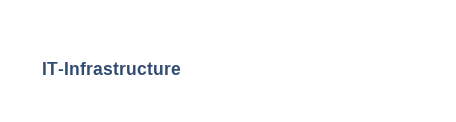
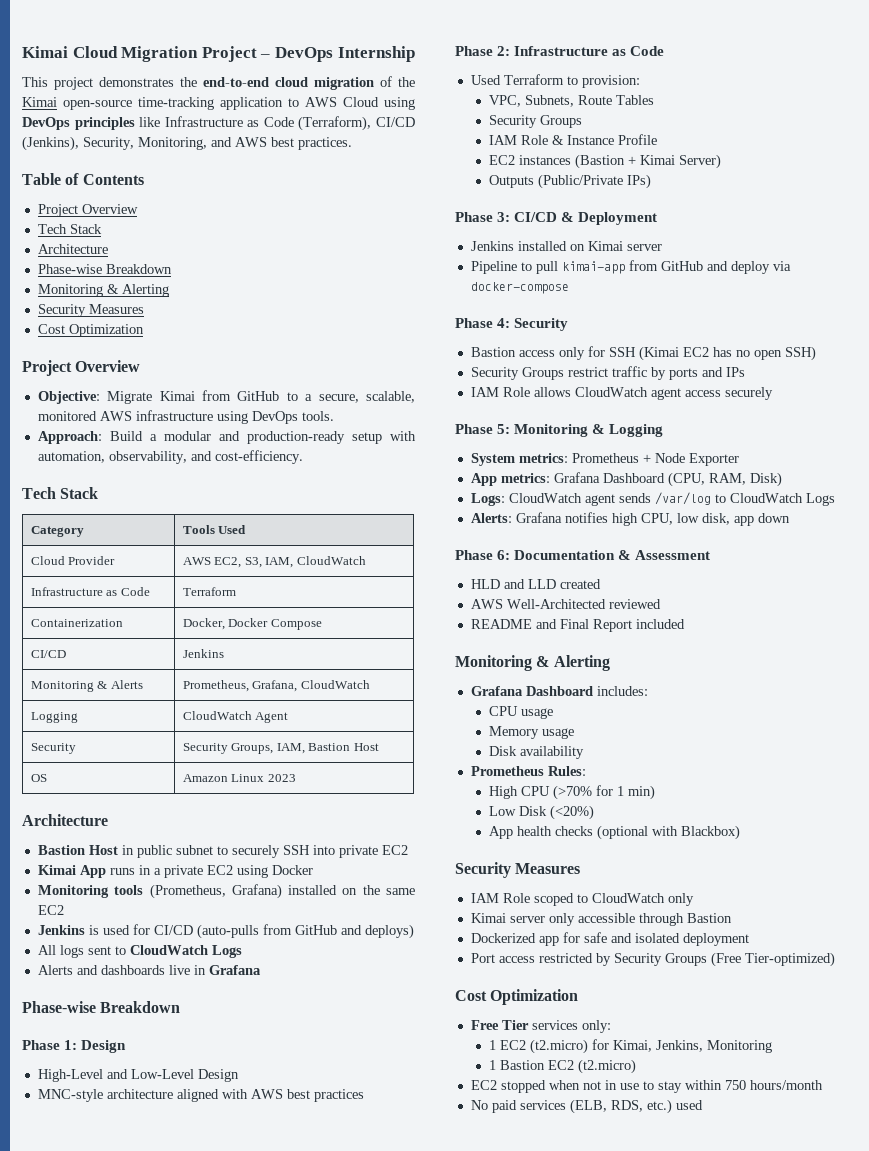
- IT-Infrastructure
+ Kimai Cloud Migration Project – DevOps Internship
+ This project demonstrates the end-to-end cloud migration of the Kimai open-source time-tracking application to AWS Cloud using DevOps principles like Infrastructure as Code (Terraform), CI/CD (Jenkins), Security, Monitoring, and AWS best practices.
+ Table of Contents
+ Project Overview
+ Tech Stack
+ Architecture
+ Phase-wise Breakdown
+ Monitoring & Alerting
+ Security Measures
+ Cost Optimization
+ Project Overview
+ Objective: Migrate Kimai from GitHub to a secure, scalable, monitored AWS infrastructure using DevOps tools.
+ Approach: Build a modular and production-ready setup with automation, observability, and cost-efficiency.
+ Tech Stack
+ Category | Tools Used
+ Cloud Provider | AWS EC2, S3, IAM, CloudWatch
+ Infrastructure as Code | Terraform
+ Containerization | Docker, Docker Compose
+ CI/CD | Jenkins
+ Monitoring & Alerts | Prometheus, Grafana, CloudWatch
+ Logging | CloudWatch Agent
+ Security | Security Groups, IAM, Bastion Host
+ OS | Amazon Linux 2023
+ Architecture
+ Bastion Host in public subnet to securely SSH into private EC2
+ Kimai App runs in a private EC2 using Docker
+ Monitoring tools (Prometheus, Grafana) installed on the same EC2
+ Jenkins is used for CI/CD (auto-pulls from GitHub and deploys)
+ All logs sent to CloudWatch Logs
+ Alerts and dashboards live in Grafana
+ Phase-wise Breakdown
+ Phase 1: Design
+ High-Level and Low-Level Design
+ MNC-style architecture aligned with AWS best practices
+ Phase 2: Infrastructure as Code
+ Used Terraform to provision:
+ VPC, Subnets, Route Tables
+ Security Groups
+ IAM Role & Instance Profile
+ EC2 instances (Bastion + Kimai Server)
+ Outputs (Public/Private IPs)
+ Phase 3: CI/CD & Deployment
+ Jenkins installed on Kimai server
+ Pipeline to pull kimai-app from GitHub and deploy via docker-compose
+ Phase 4: Security
+ Bastion access only for SSH (Kimai EC2 has no open SSH)
+ Security Groups restrict traffic by ports and IPs
+ IAM Role allows CloudWatch agent access securely
+ Phase 5: Monitoring & Logging
+ System metrics: Prometheus + Node Exporter
+ App metrics: Grafana Dashboard (CPU, RAM, Disk)
+ Logs: CloudWatch agent sends /var/log to CloudWatch Logs
+ Alerts: Grafana notifies high CPU, low disk, app down
+ Phase 6: Documentation & Assessment
+ HLD and LLD created
+ AWS Well-Architected reviewed
+ README and Final Report included
+ Monitoring & Alerting
+ Grafana Dashboard includes:
+ CPU usage
+ Memory usage
+ Disk availability
+ Prometheus Rules:
+ High CPU (>70% for 1 min)
+ Low Disk (<20%)
+ App health checks (optional with Blackbox)
+ Security Measures
+ IAM Role scoped to CloudWatch only
+ Kimai server only accessible through Bastion
+ Dockerized app for safe and isolated deployment
+ Port access restricted by Security Groups (Free Tier-optimized)
+ Cost Optimization
+ Free Tier services only:
+ 1 EC2 (t2.micro) for Kimai, Jenkins, Monitoring
+ 1 Bastion EC2 (t2.micro)
+ EC2 stopped when not in use to stay within 750 hours/month
+ No paid services (ELB, RDS, etc.) used

